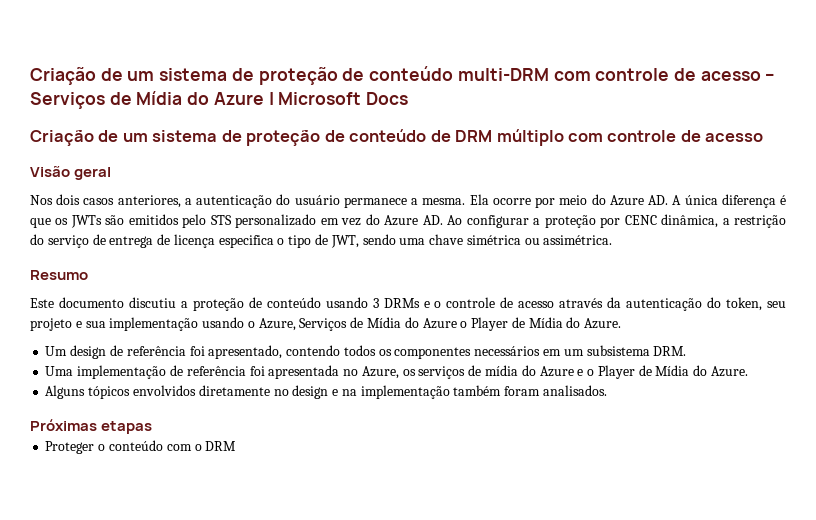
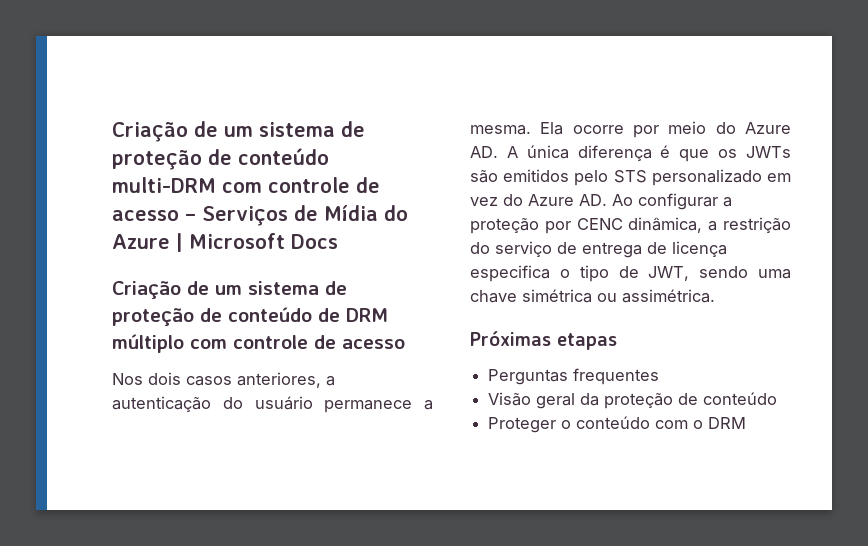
- Visão geral
- Resumo
- Este documento discutiu a proteção de conteúdo usando 3 DRMs e o controle de acesso através da autenticação do token, seu projeto e sua implementação usando o Azure, Serviços de Mídia do Azure o Player de Mídia do Azure.
- Um design de referência foi apresentado, contendo todos os componentes necessários em um subsistema DRM.
- Uma implementação de referência foi apresentada no Azure, os serviços de mídia do Azure e o Player de Mídia do Azure.
- Alguns tópicos envolvidos diretamente no design e na implementação também foram analisados.
  Próximas etapas
+ Perguntas frequentes
+ Visão geral da proteção de conteúdo

